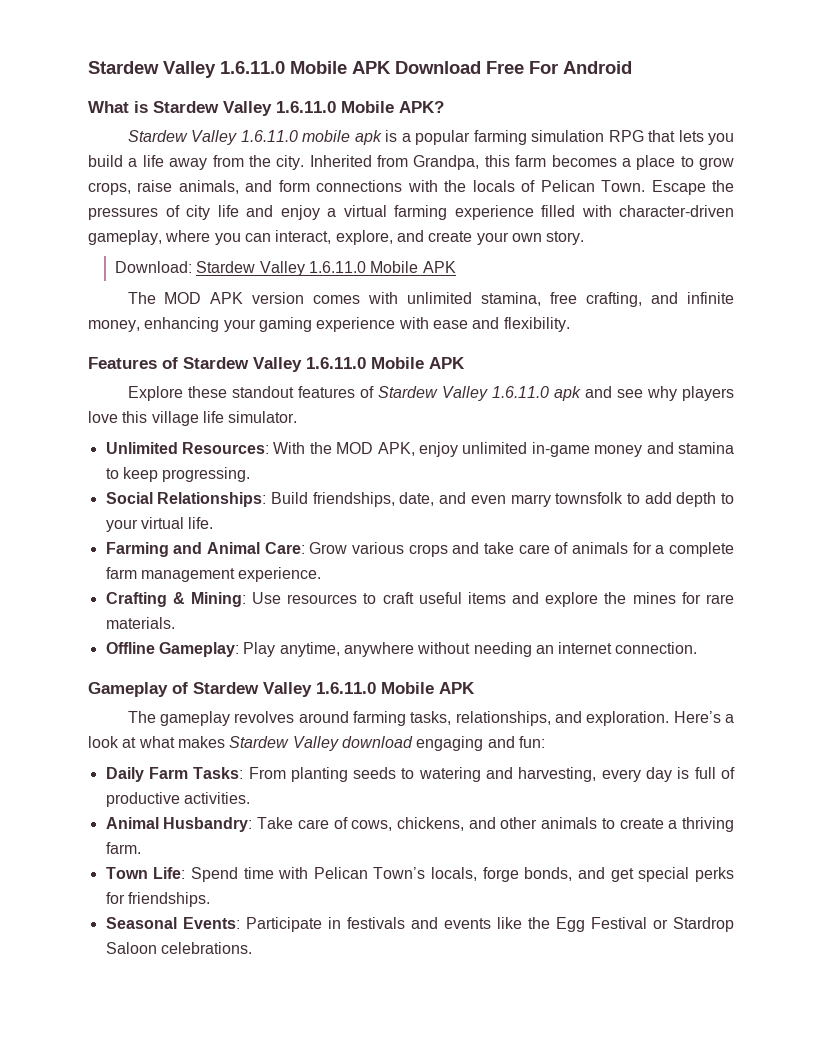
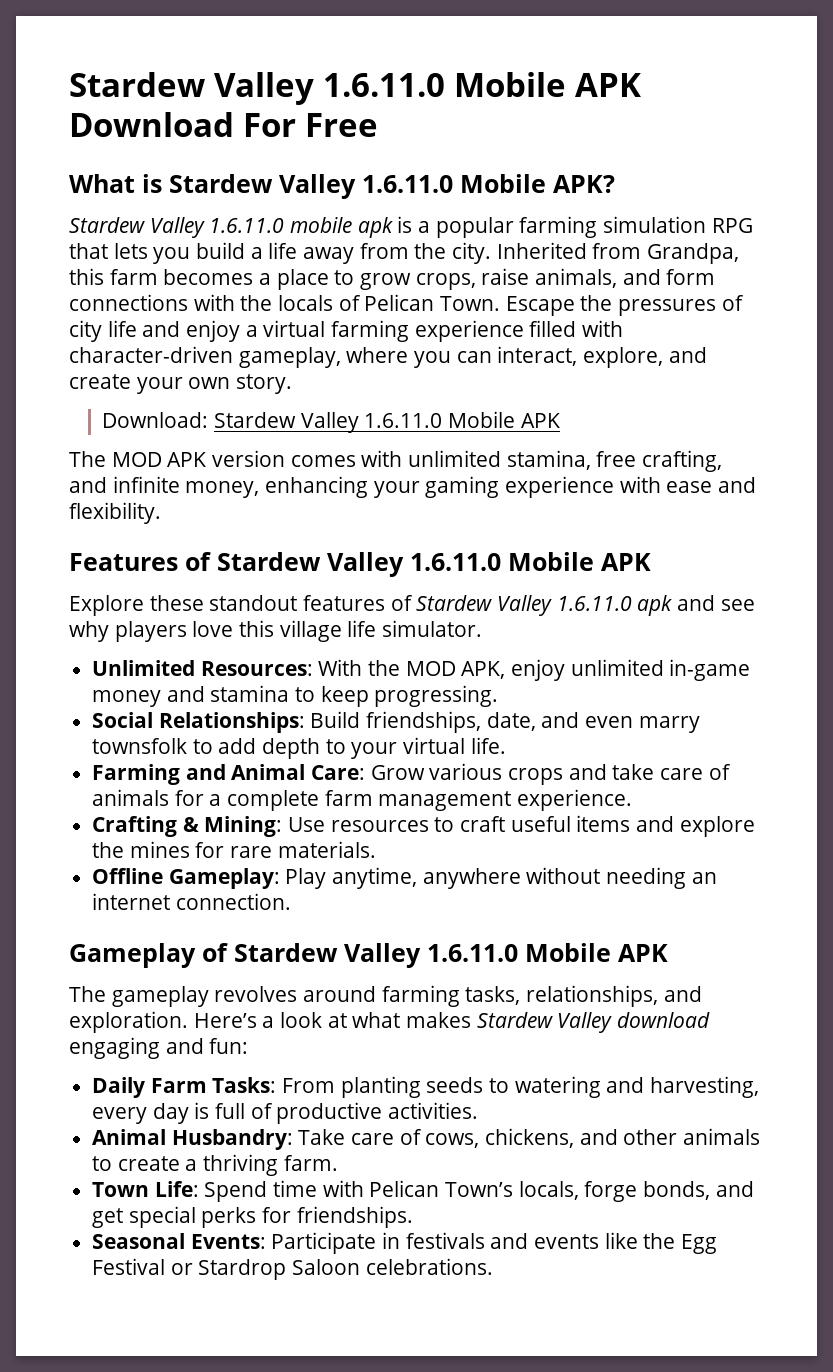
- Stardew Valley 1.6.11.0 Mobile APK Download Free For Android
+ Stardew Valley 1.6.11.0 Mobile APK Download For Free

